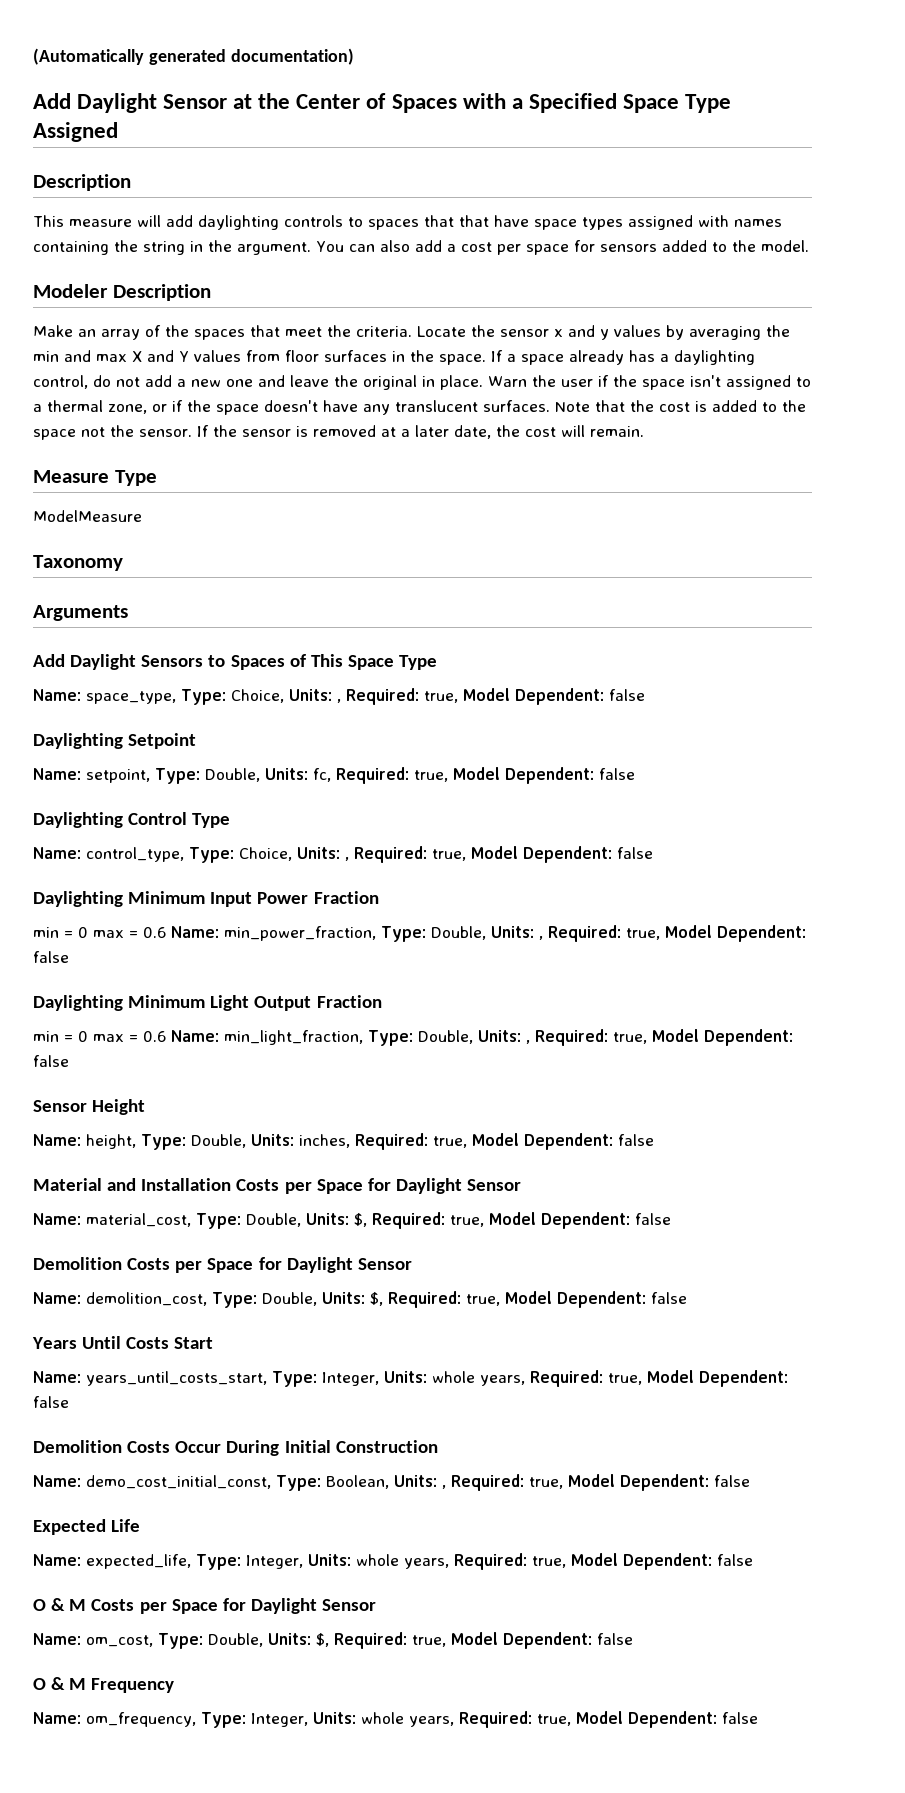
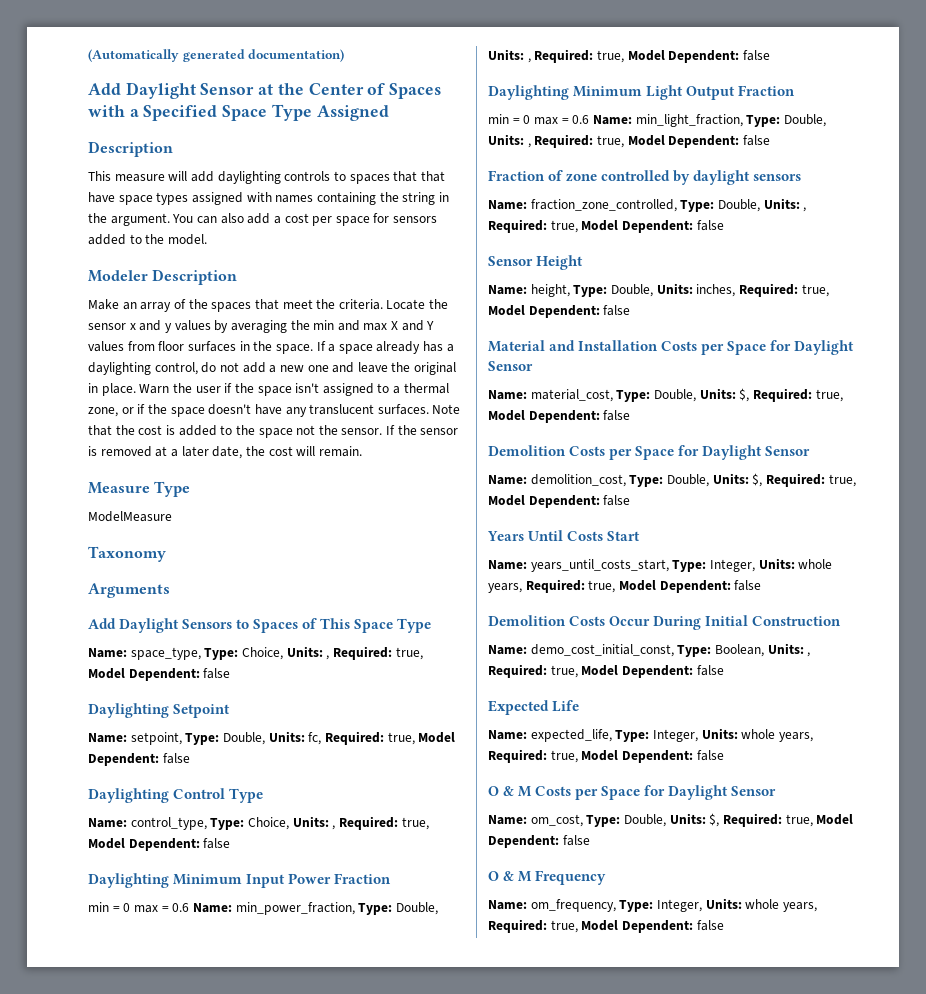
+ Fraction of zone controlled by daylight sensors
+ Name: fraction_zone_controlled, Type: Double, Units: , Required: true, Model Dependent: false

